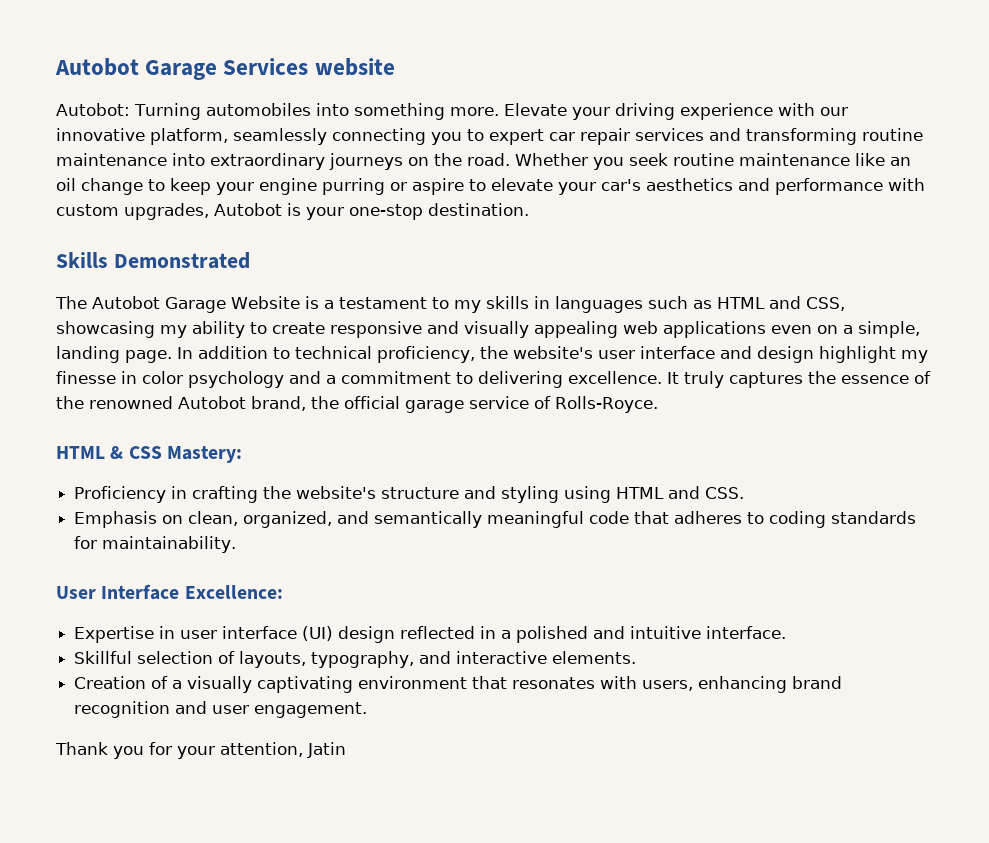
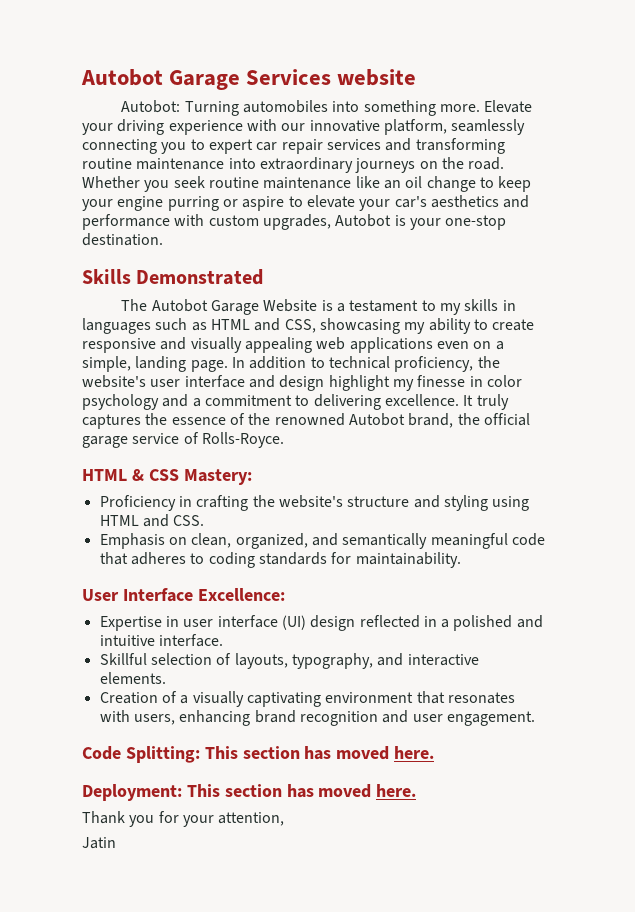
+ Code Splitting: This section has moved here.
+ Deployment: This section has moved here.
- Thank you for your attention, Jatin
+ Thank you for your attention,
+ Jatin

